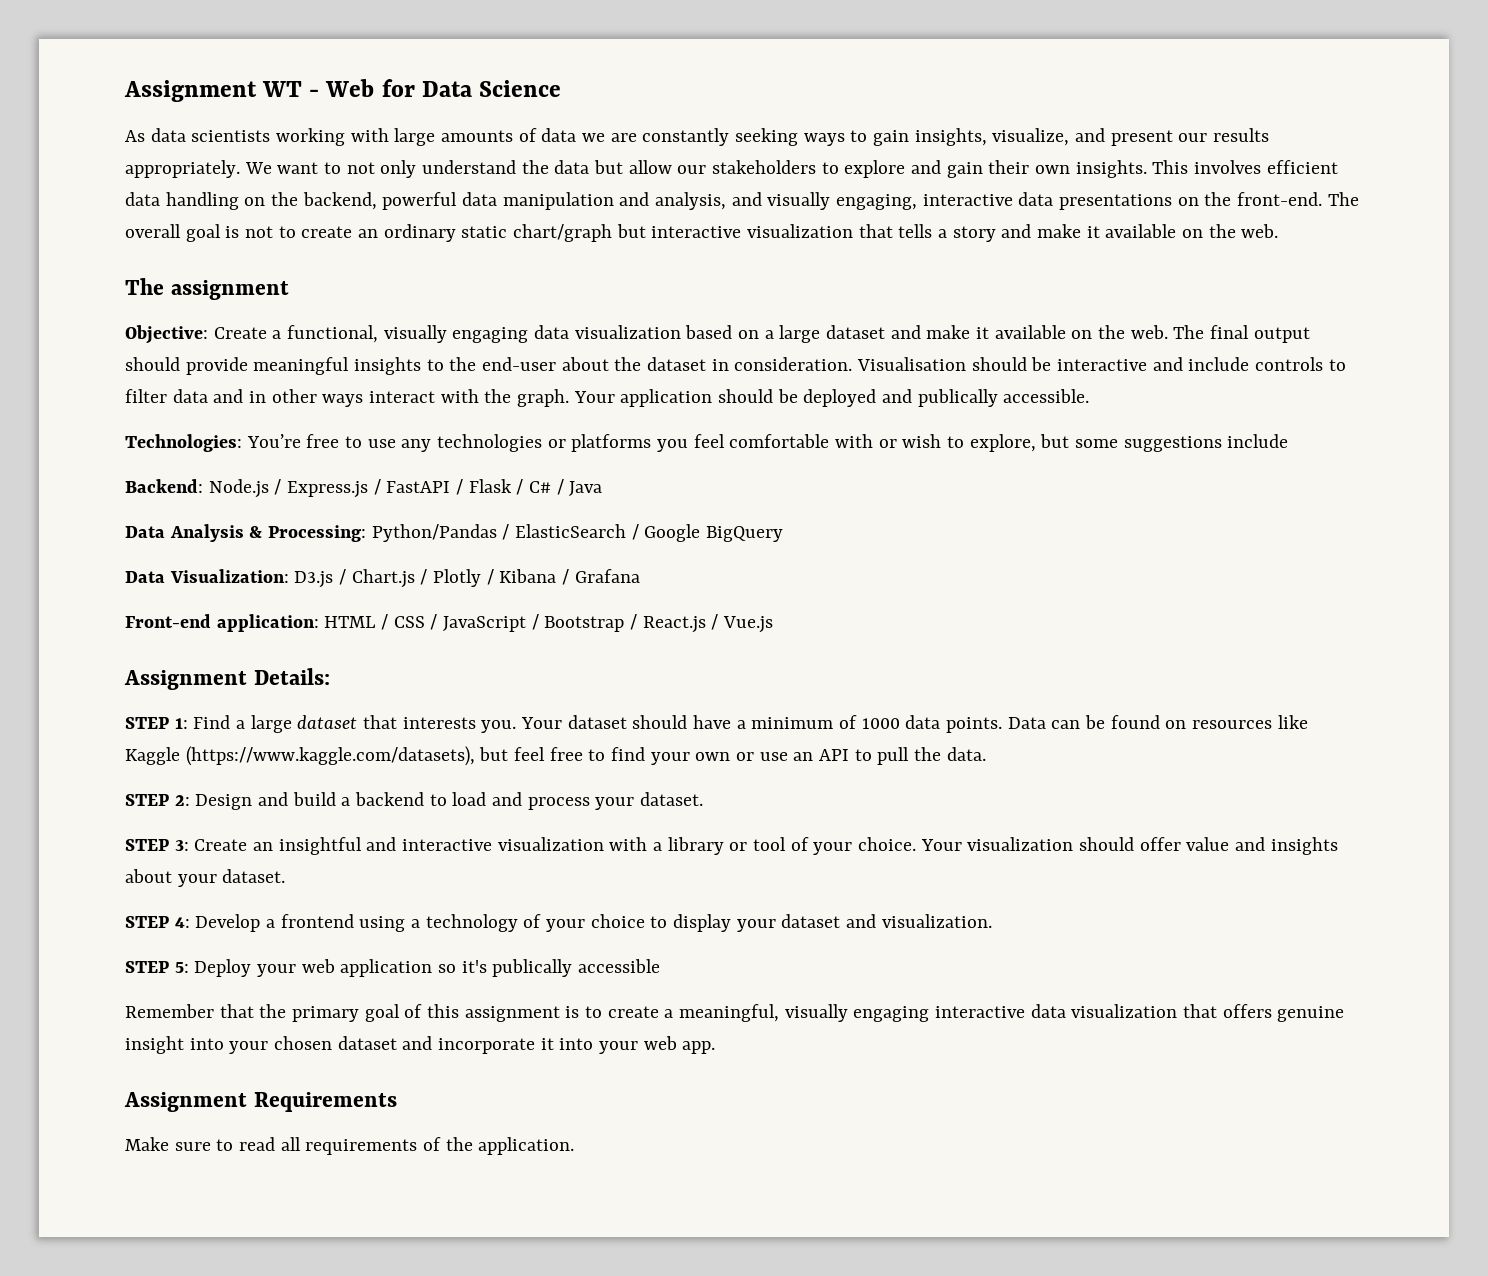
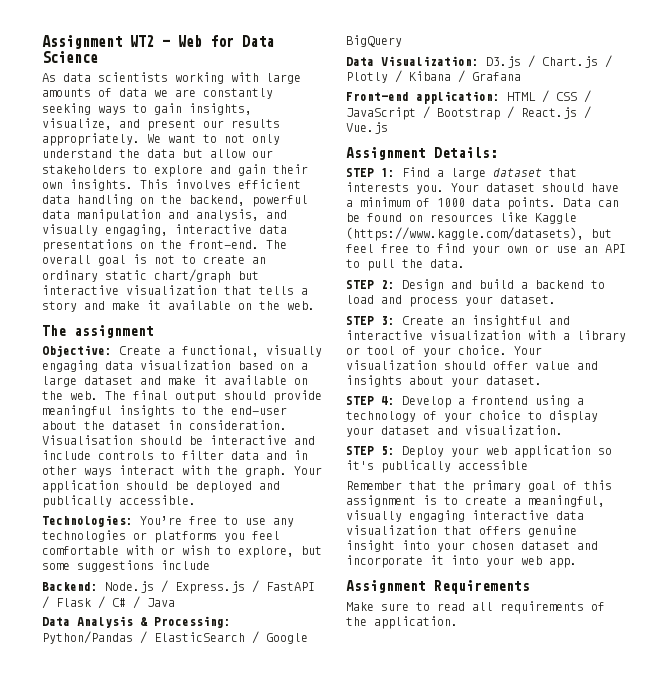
- Assignment WT - Web for Data Science
+ Assignment WT2 - Web for Data Science

